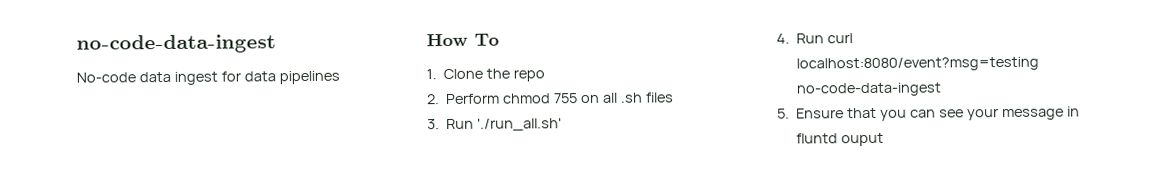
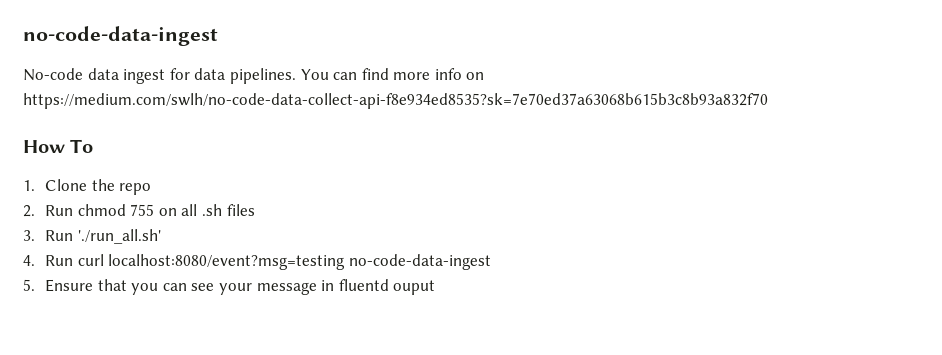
- No-code data ingest for data pipelines
+ No-code data ingest for data pipelines. You can find more info on https://medium.com/swlh/no-code-data-collect-api-f8e934ed8535?sk=7e70ed37a63068b615b3c8b93a832f70
- 2. Perform chmod 755 on all .sh files
+ 2. Run chmod 755 on all .sh files
- 5. Ensure that you can see your message in fluntd ouput
+ 5. Ensure that you can see your message in fluentd ouput

